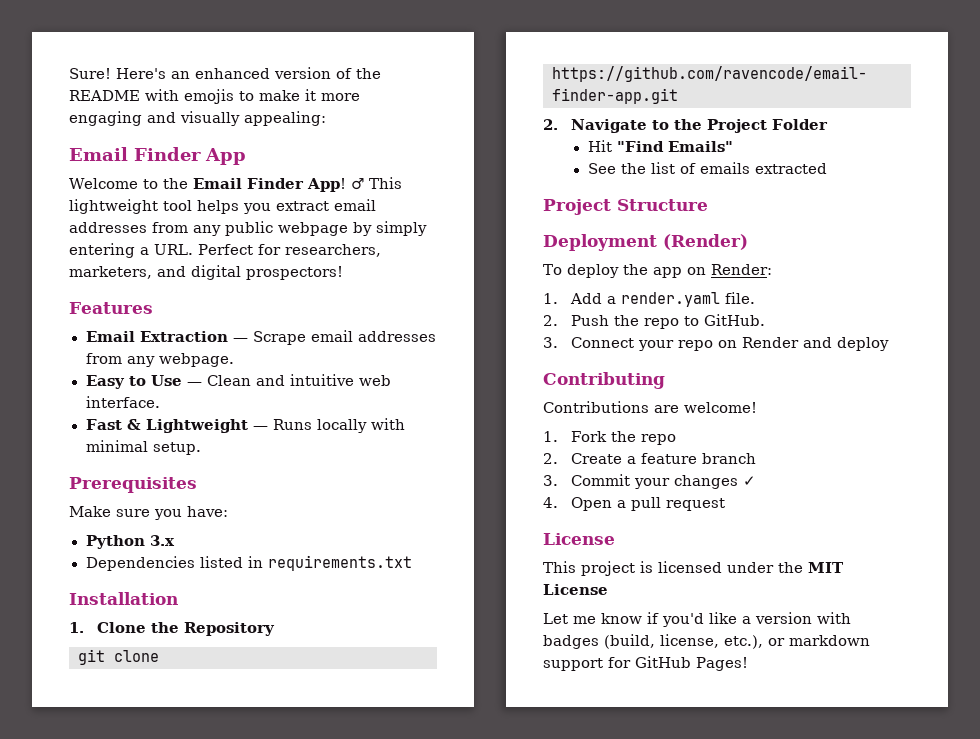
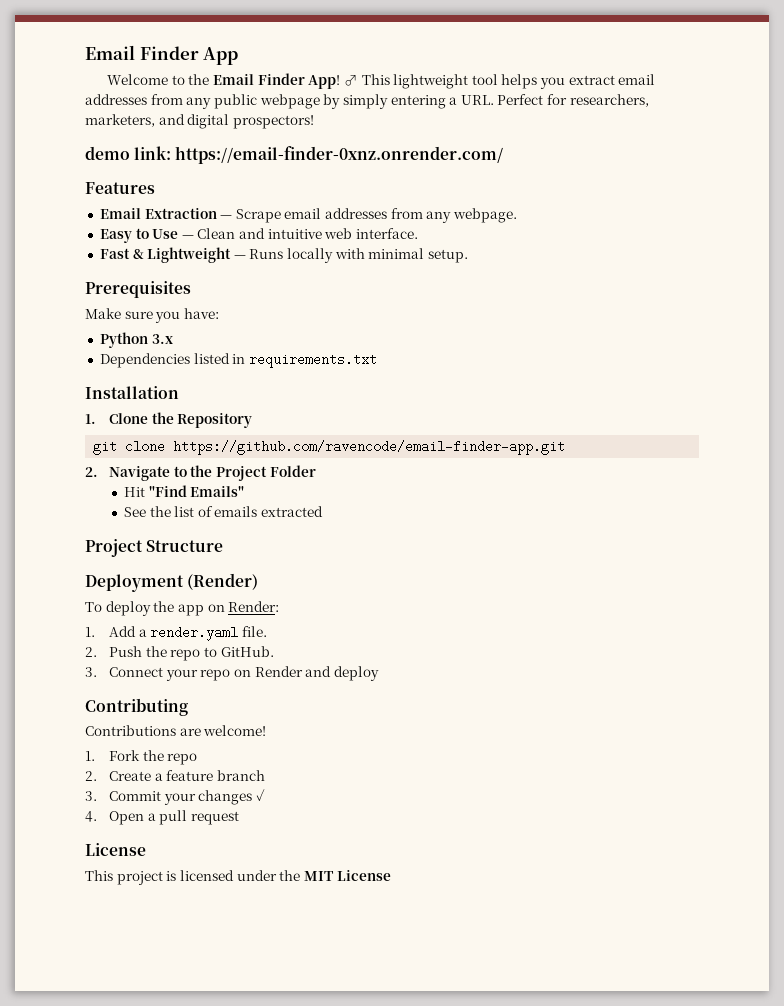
- Sure! Here's an enhanced version of the README with emojis to make it more engaging and visually appealing:
+ demo link: https://email-finder-0xnz.onrender.com/
- Let me know if you'd like a version with badges (build, license, etc.), or markdown support for GitHub Pages!

